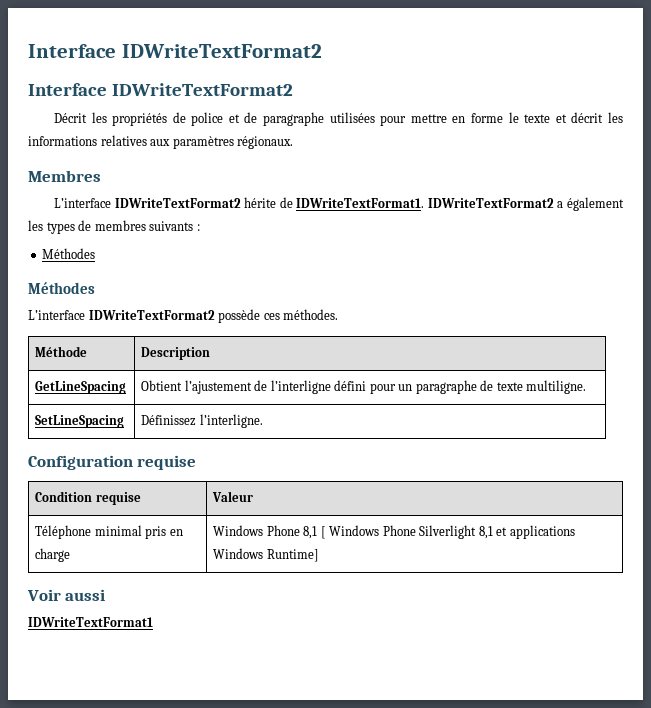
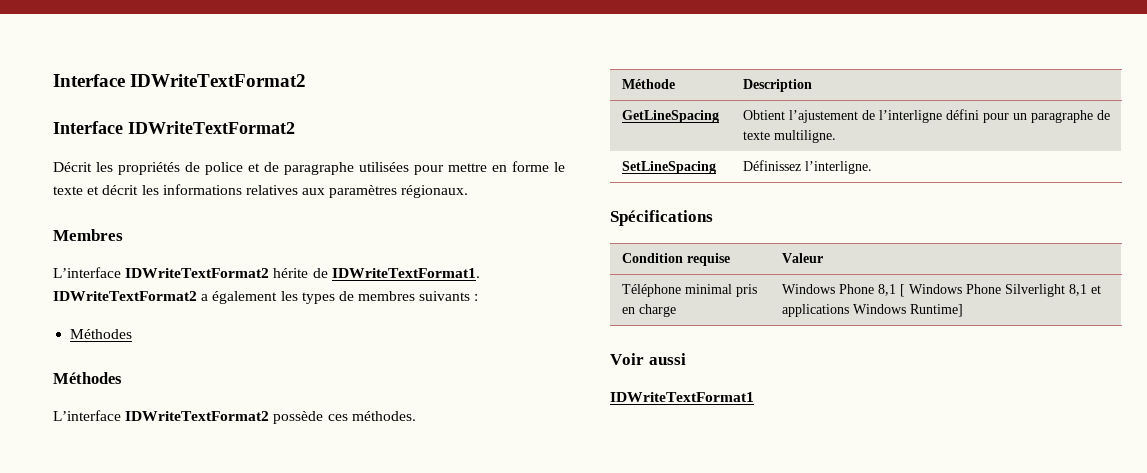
- Configuration requise
+ Spécifications

